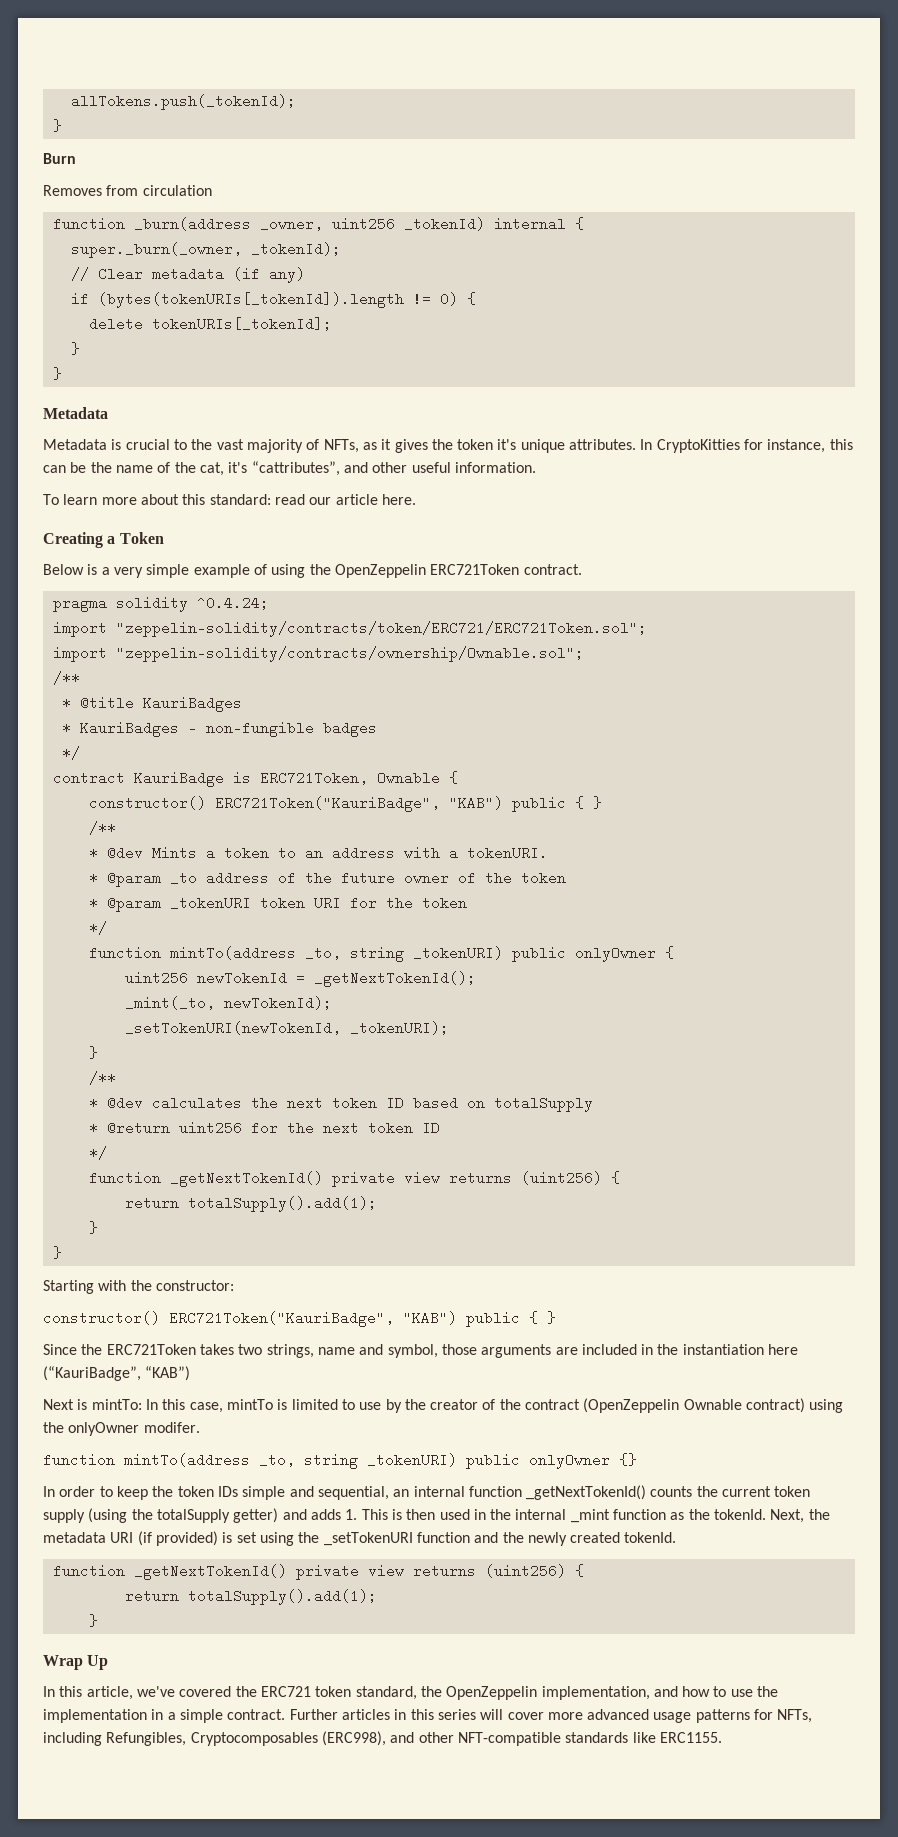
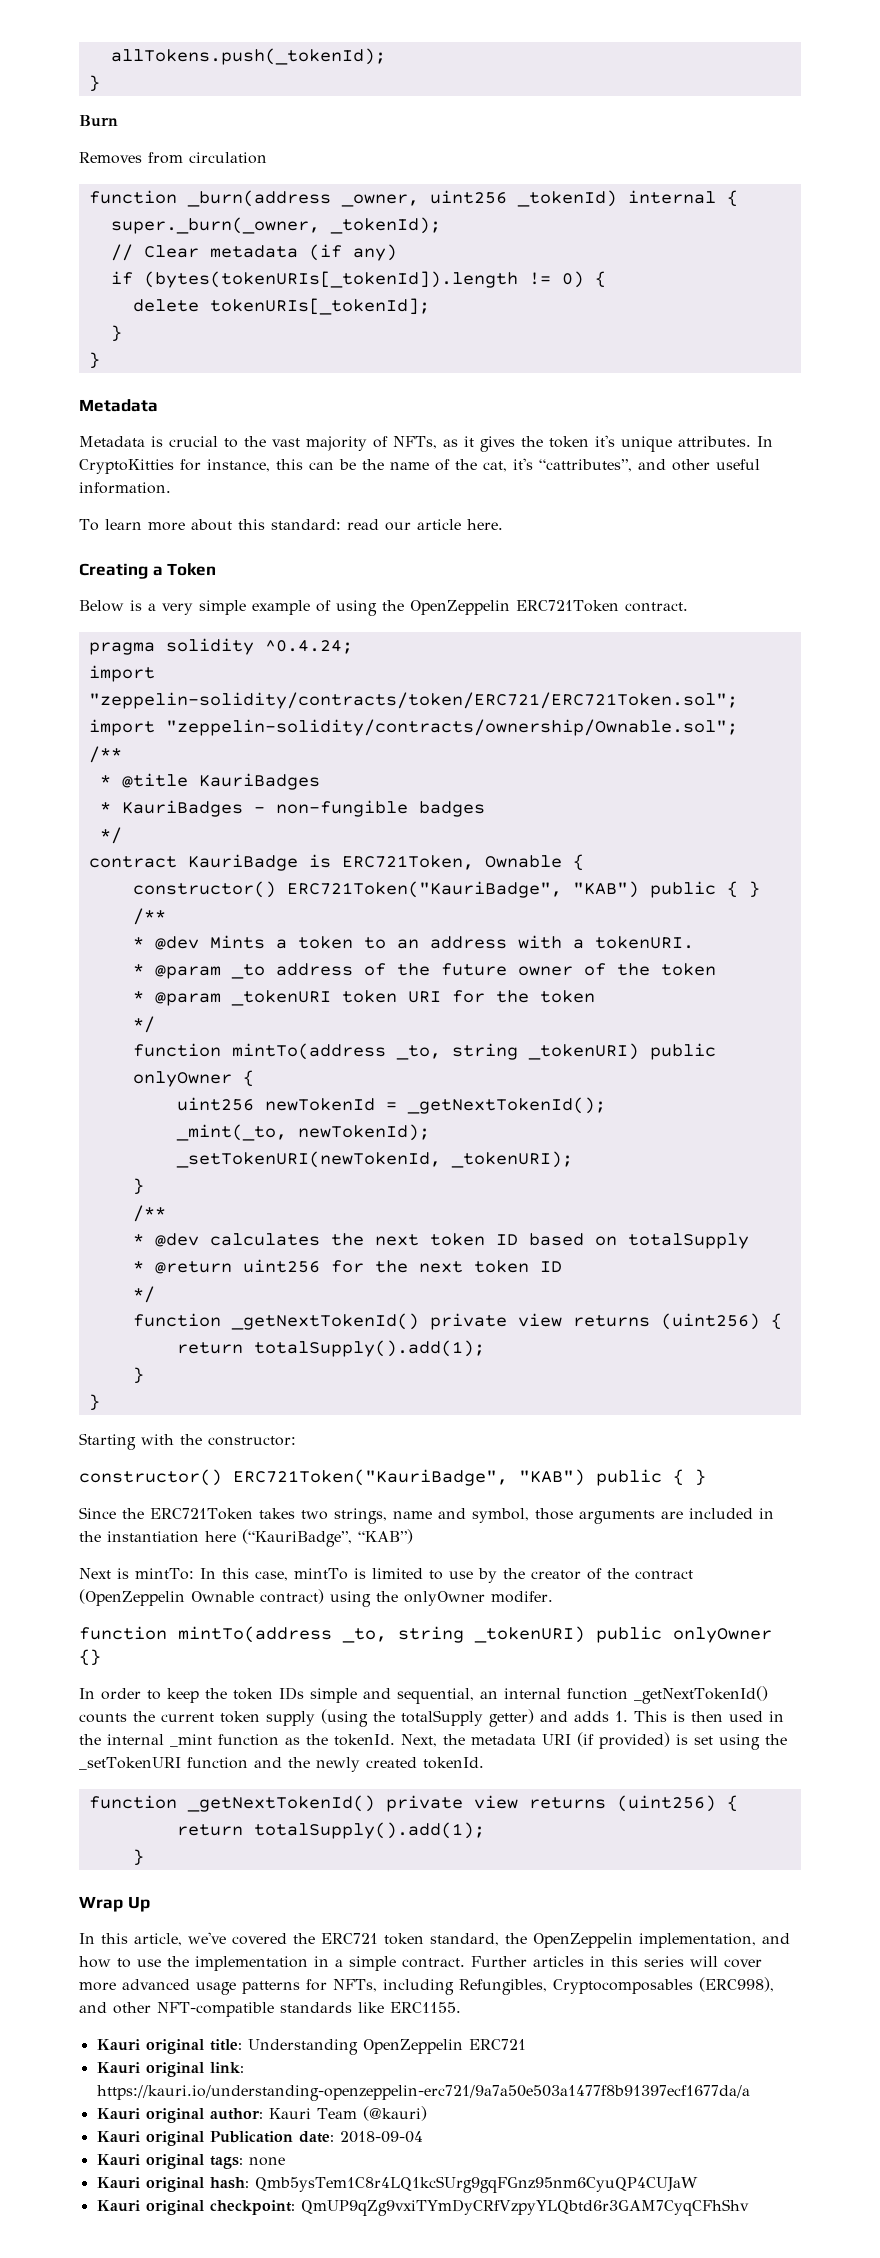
+ Kauri original title: Understanding OpenZeppelin ERC721
+ Kauri original link: https://kauri.io/understanding-openzeppelin-erc721/9a7a50e503a1477f8b91397ecf1677da/a
+ Kauri original author: Kauri Team (@kauri)
+ Kauri original Publication date: 2018-09-04
+ Kauri original tags: none
+ Kauri original hash: Qmb5ysTem1C8r4LQ1kcSUrg9gqFGnz95nm6CyuQP4CUJaW
+ Kauri original checkpoint: QmUP9qZg9vxiTYmDyCRfVzpyYLQbtd6r3GAM7CyqCFhShv

